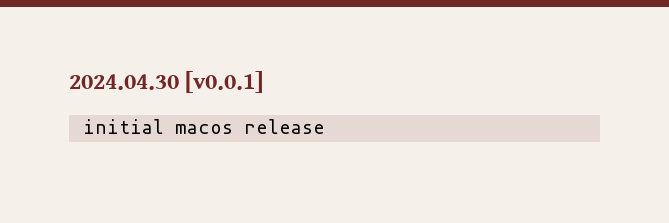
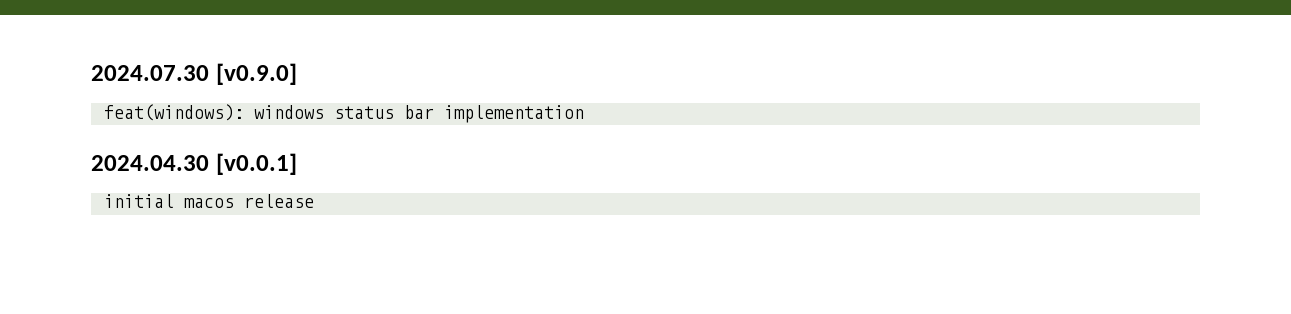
+ 2024.07.30 [v0.9.0]
+ feat(windows): windows status bar implementation

